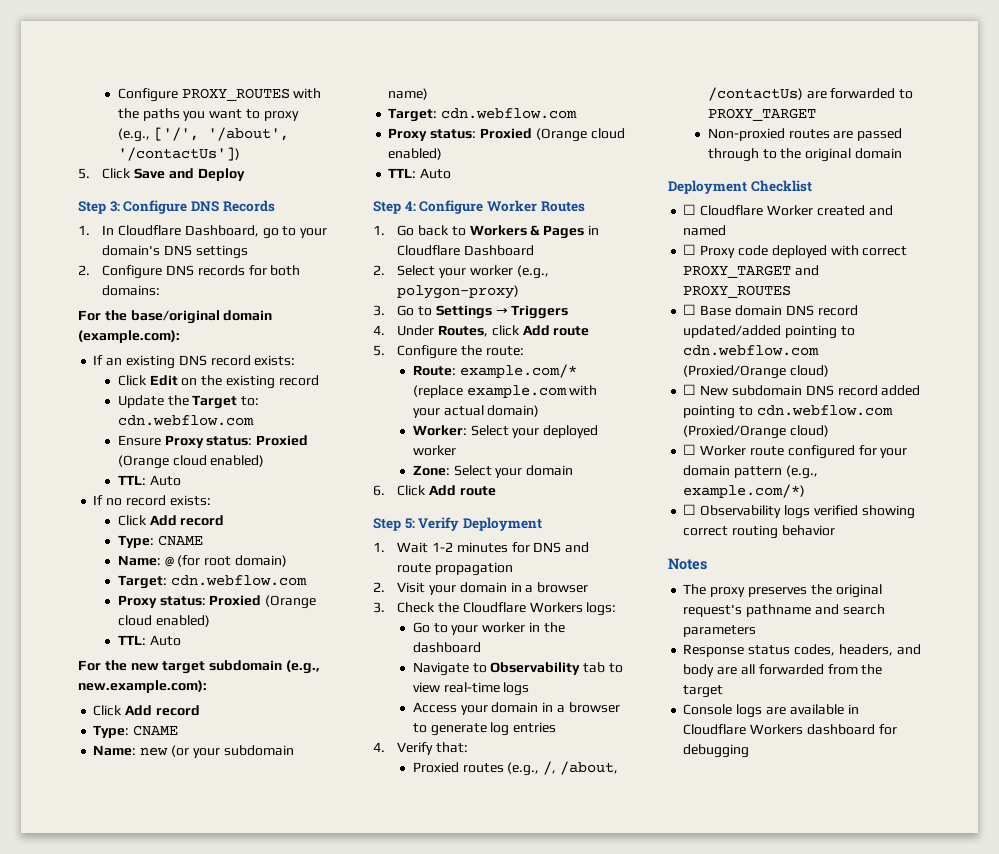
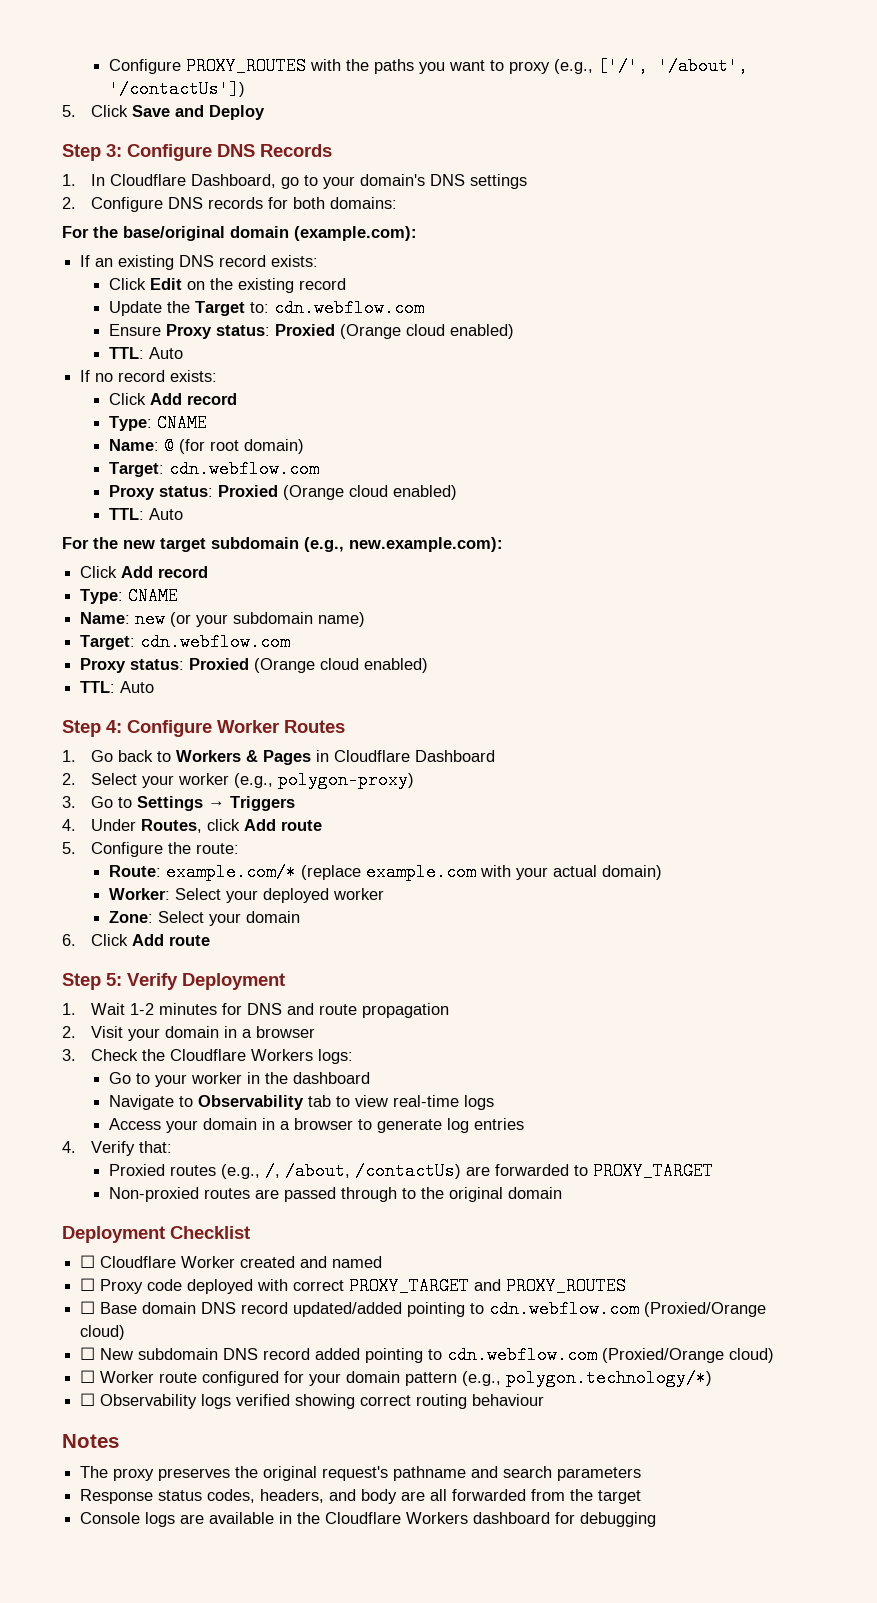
- ☐ Worker route configured for your domain pattern (e.g., example.com/*)
+ ☐ Worker route configured for your domain pattern (e.g., polygon.technology/*)
- ☐ Observability logs verified showing correct routing behavior
+ ☐ Observability logs verified showing correct routing behaviour
- Console logs are available in Cloudflare Workers dashboard for debugging
+ Console logs are available in the Cloudflare Workers dashboard for debugging

